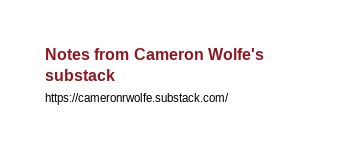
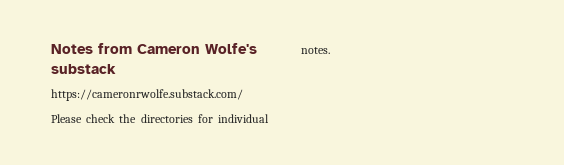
+ Please check the directories for individual notes.

